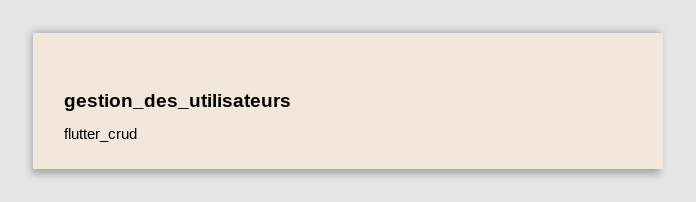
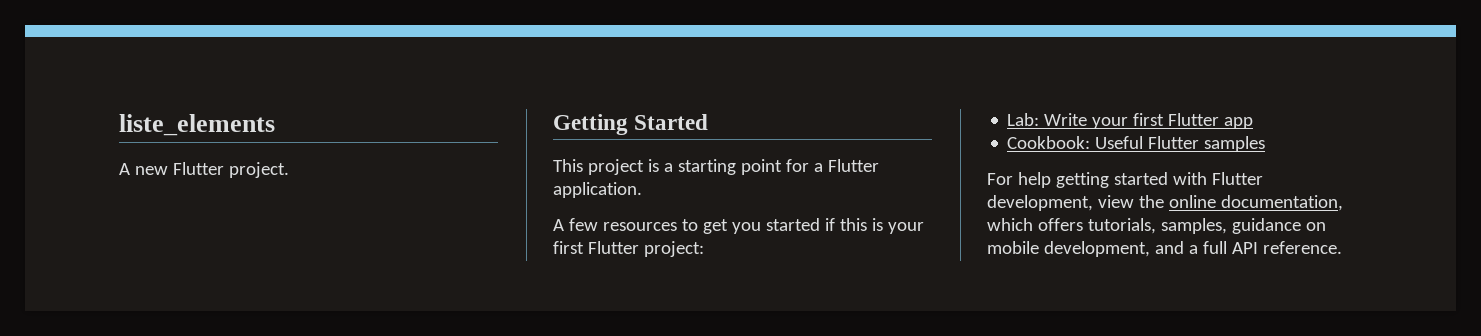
- gestion_des_utilisateurs
- flutter_crud
+ liste_elements
+ A new Flutter project.
+ Getting Started
+ This project is a starting point for a Flutter application.
+ A few resources to get you started if this is your first Flutter project:
+ Lab: Write your first Flutter app
+ Cookbook: Useful Flutter samples
+ For help getting started with Flutter development, view the online documentation, which offers tutorials, samples, guidance on mobile development, and a full API reference.

